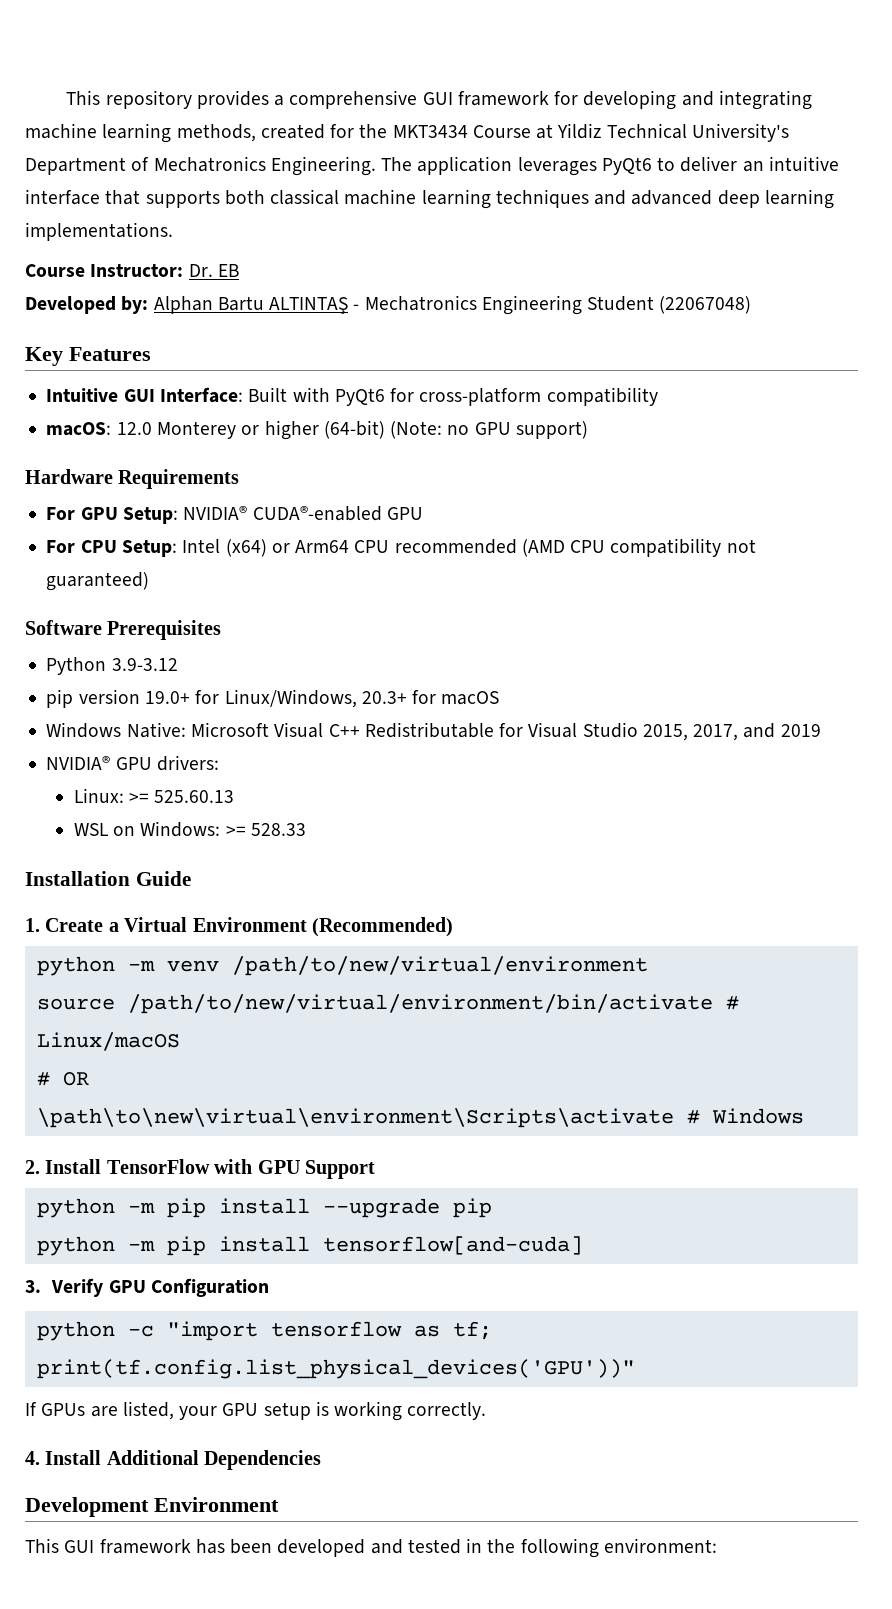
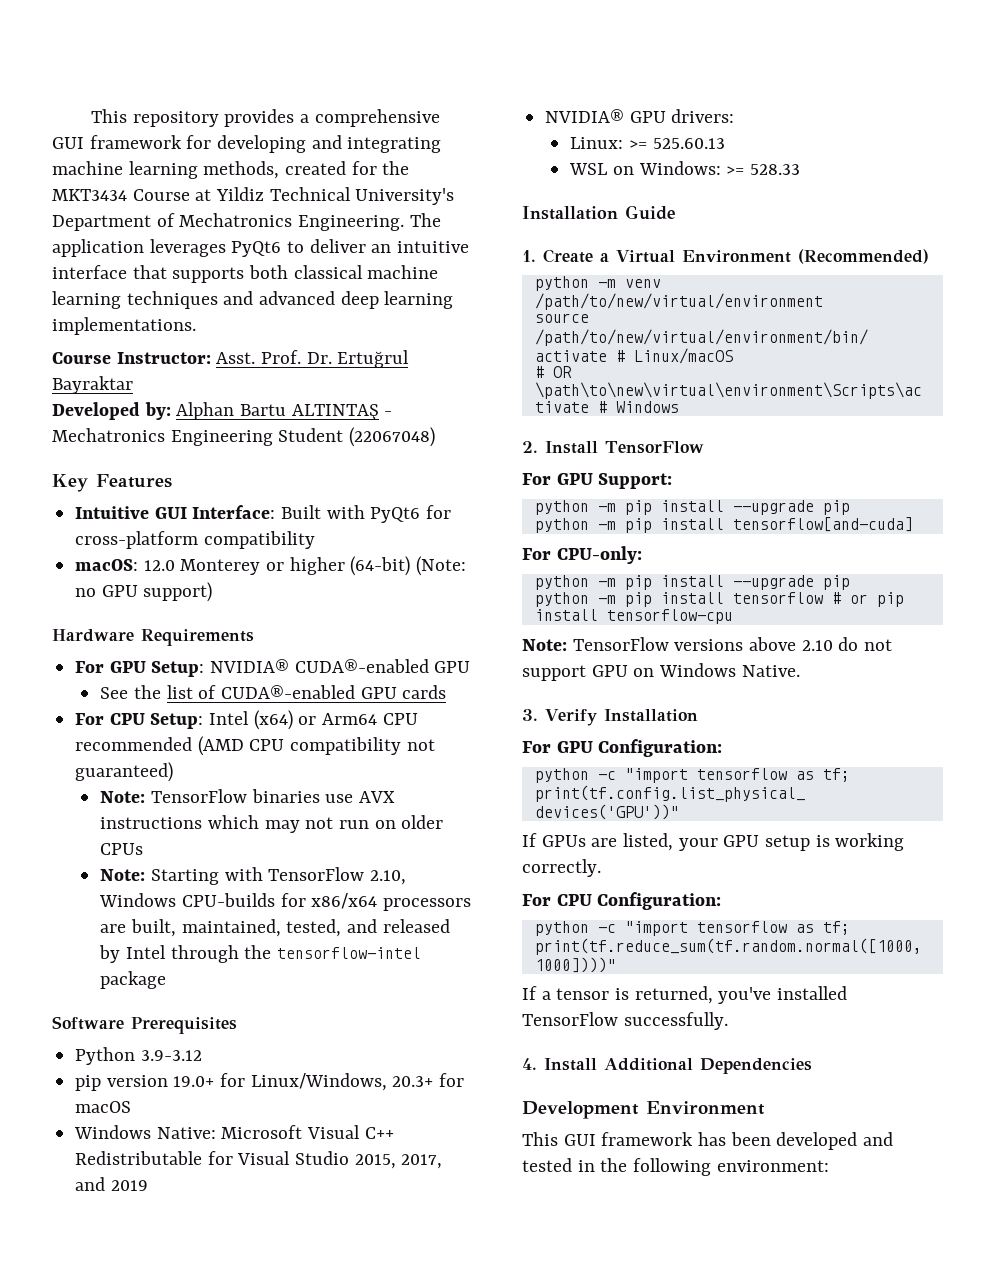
- Course Instructor: Dr. EB
+ Course Instructor: Asst. Prof. Dr. Ertuğrul Bayraktar
+ See the list of CUDA®-enabled GPU cards
+ Note: TensorFlow binaries use AVX instructions which may not run on older CPUs
+ Note: Starting with TensorFlow 2.10, Windows CPU-builds for x86/x64 processors are built, maintained, tested, and released by Intel through the tensorflow-intel package
- 2. Install TensorFlow with GPU Support
+ 2. Install TensorFlow
+ For GPU Support:
- 3. Verify GPU Configuration
+ For CPU-only:
+ python -m pip install --upgrade pip
+ python -m pip install tensorflow # or pip install tensorflow-cpu
+ Note: TensorFlow versions above 2.10 do not support GPU on Windows Native.
+ 3. Verify Installation
+ For GPU Configuration:
+ For CPU Configuration:
+ python -c "import tensorflow as tf; print(tf.reduce_sum(tf.random.normal([1000, 1000])))"
+ If a tensor is returned, you've installed TensorFlow successfully.

